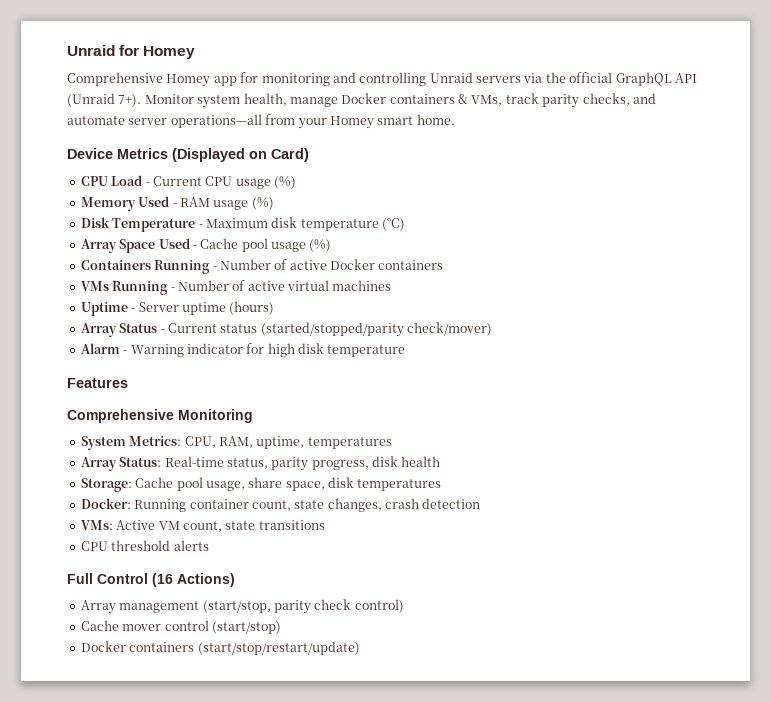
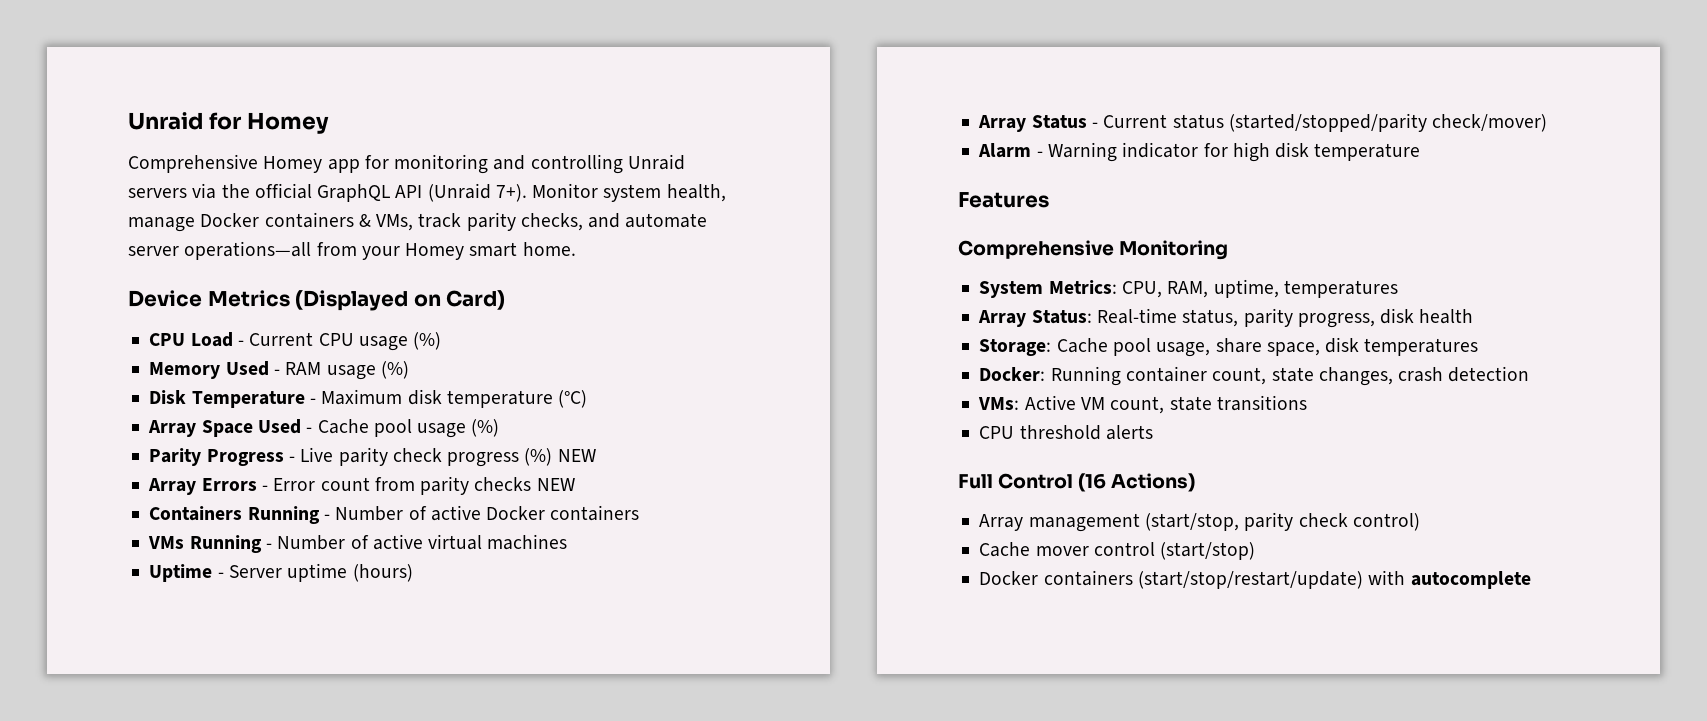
+ Parity Progress - Live parity check progress (%) NEW
+ Array Errors - Error count from parity checks NEW
- Docker containers (start/stop/restart/update)
+ Docker containers (start/stop/restart/update) with autocomplete

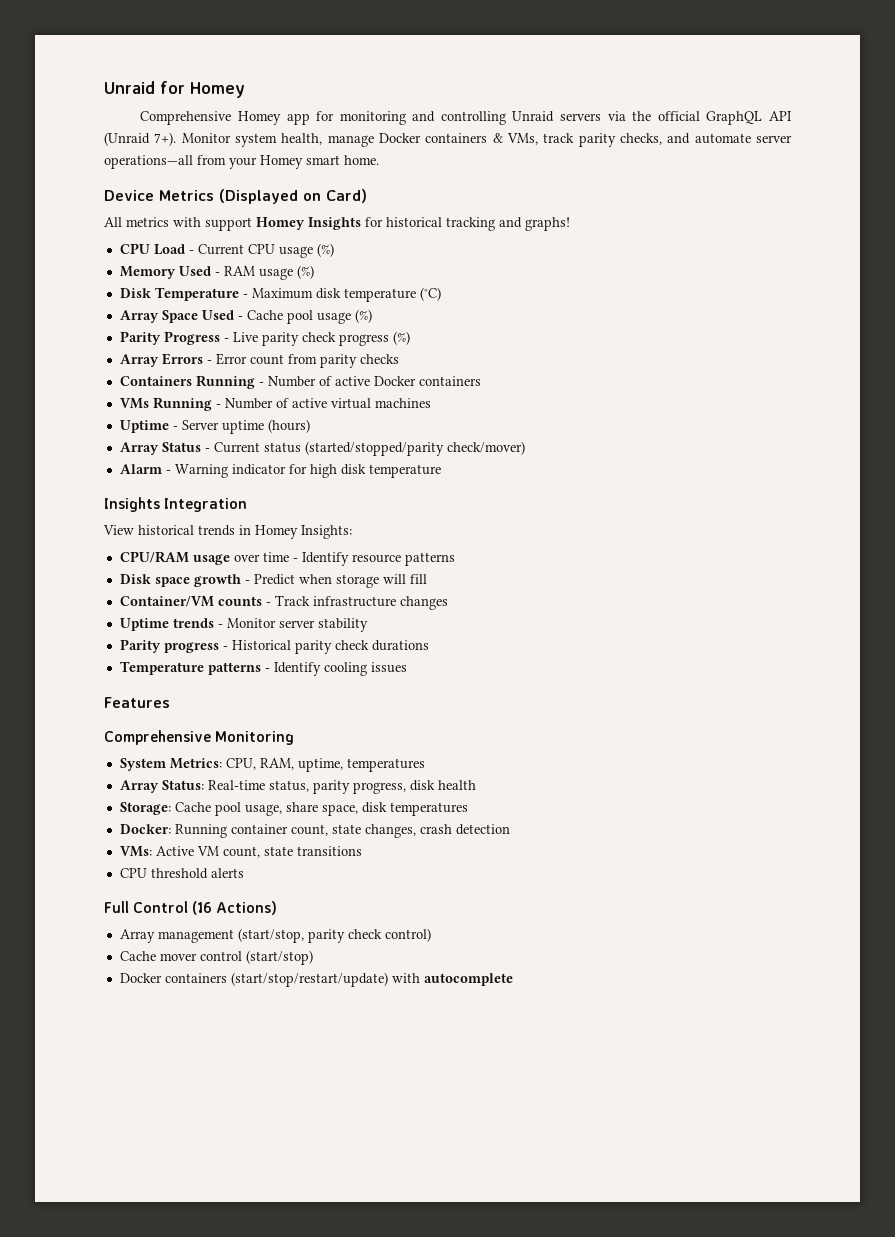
+ All metrics with support Homey Insights for historical tracking and graphs!
- Parity Progress - Live parity check progress (%) NEW
+ Parity Progress - Live parity check progress (%)
- Array Errors - Error count from parity checks NEW
+ Array Errors - Error count from parity checks
+ Insights Integration
+ View historical trends in Homey Insights:
+ CPU/RAM usage over time - Identify resource patterns
+ Disk space growth - Predict when storage will fill
+ Container/VM counts - Track infrastructure changes
+ Uptime trends - Monitor server stability
+ Parity progress - Historical parity check durations
+ Temperature patterns - Identify cooling issues

